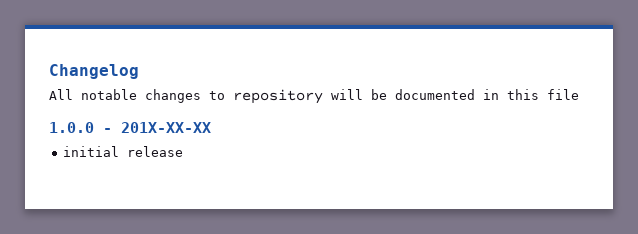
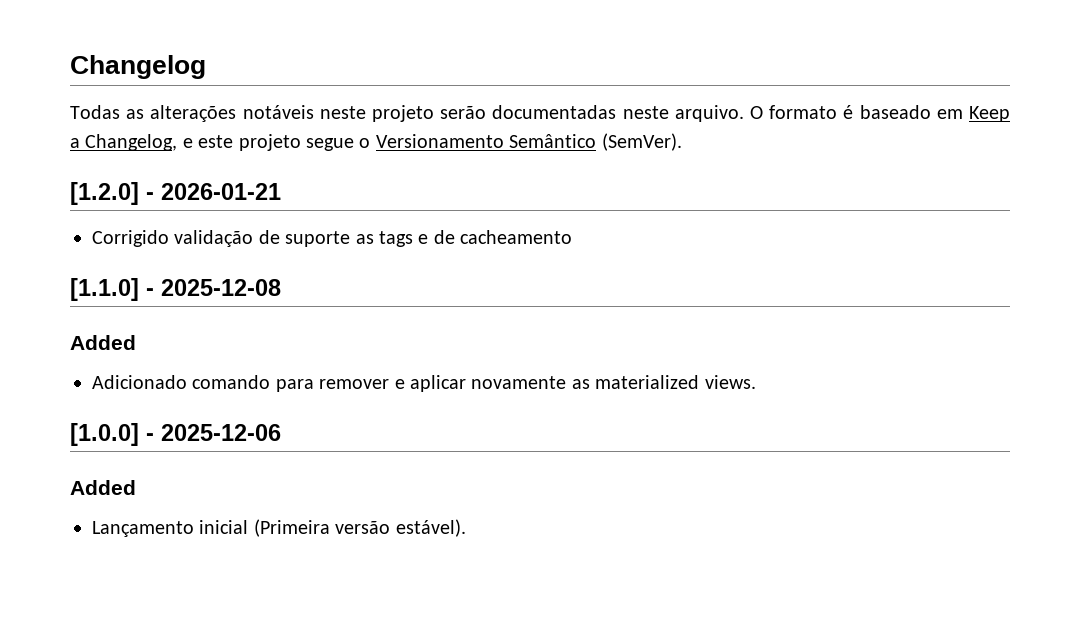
- All notable changes to repository will be documented in this file
- 1.0.0 - 201X-XX-XX
- initial release
+ Todas as alterações notáveis neste projeto serão documentadas neste arquivo. O formato é baseado em Keep a Changelog, e este projeto segue o Versionamento Semântico (SemVer).
+ [1.2.0] - 2026-01-21
+ Corrigido validação de suporte as tags e de cacheamento
+ [1.1.0] - 2025-12-08
+ Added
+ Adicionado comando para remover e aplicar novamente as materialized views.
+ [1.0.0] - 2025-12-06
+ Added
+ Lançamento inicial (Primeira versão estável).

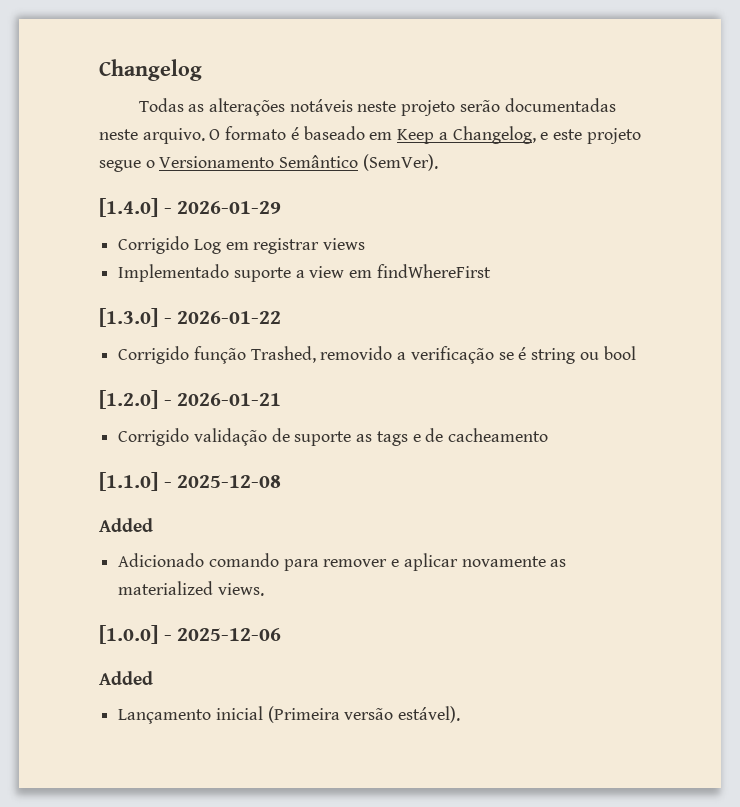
+ [1.4.0] - 2026-01-29
+ Corrigido Log em registrar views
+ Implementado suporte a view em findWhereFirst
+ [1.3.0] - 2026-01-22
+ Corrigido função Trashed, removido a verificação se é string ou bool

